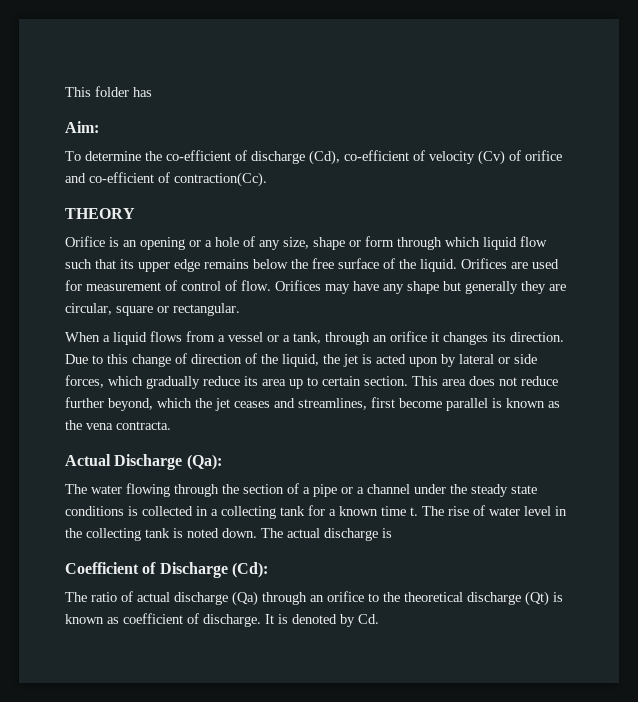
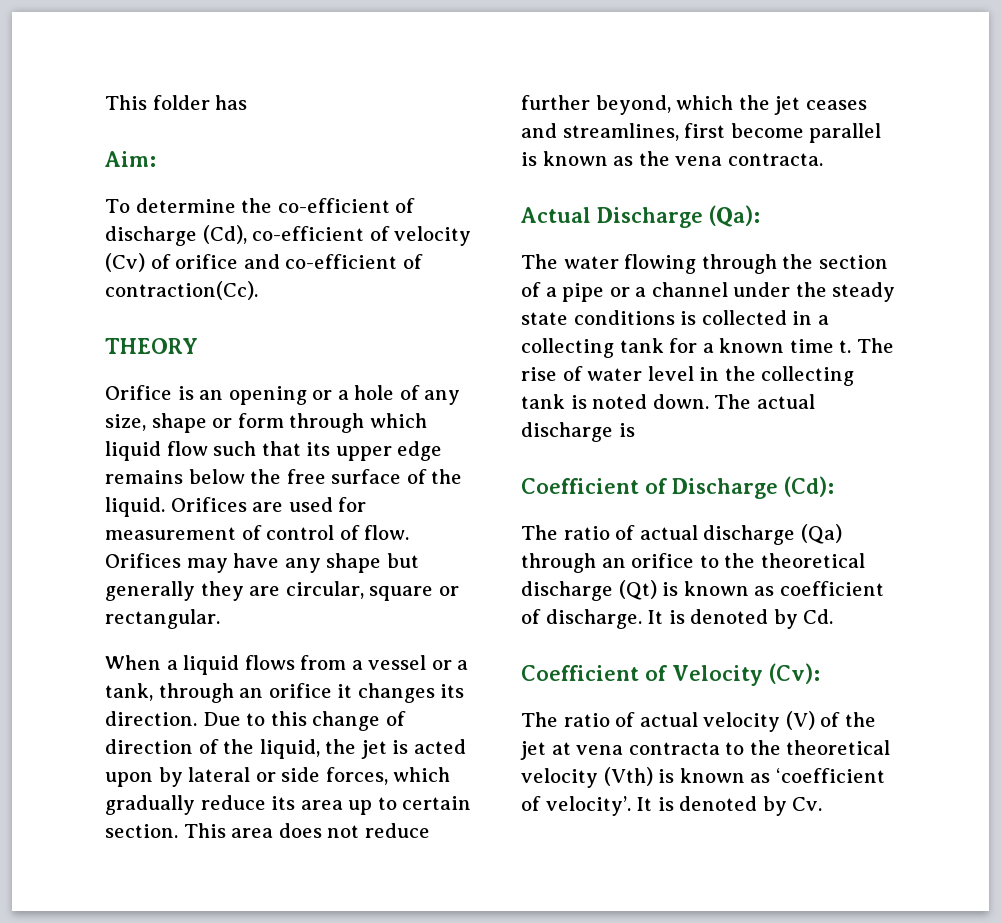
+ Coefficient of Velocity (Cv):
+ The ratio of actual velocity (V) of the jet at vena contracta to the theoretical velocity (Vth) is known as ‘coefficient of velocity’. It is denoted by Cv.

